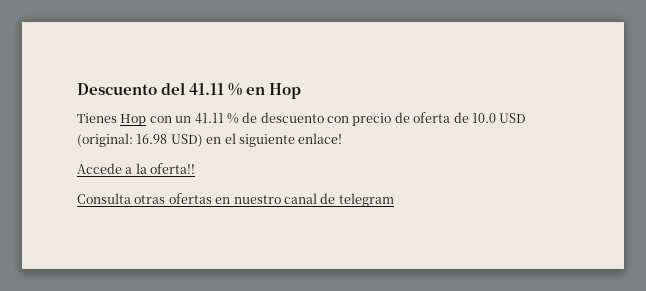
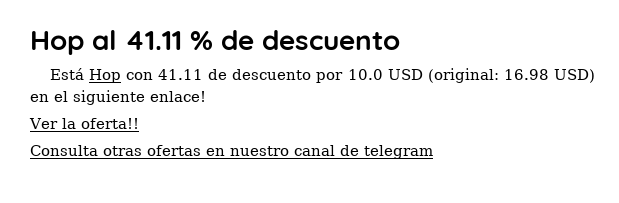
- Descuento del 41.11 % en Hop
- Tienes Hop con un 41.11 % de descuento con precio de oferta de 10.0 USD (original: 16.98 USD) en el siguiente enlace!
+ Hop al 41.11 % de descuento
+ Está Hop con 41.11 de descuento por 10.0 USD (original: 16.98 USD) en el siguiente enlace!
- Accede a la oferta!!
+ Ver la oferta!!

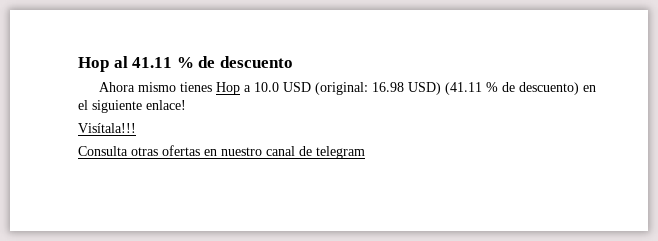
- Está Hop con 41.11 de descuento por 10.0 USD (original: 16.98 USD) en el siguiente enlace!
+ Ahora mismo tienes Hop a 10.0 USD (original: 16.98 USD) (41.11 % de descuento) en el siguiente enlace!
- Ver la oferta!!
+ Visítala!!!

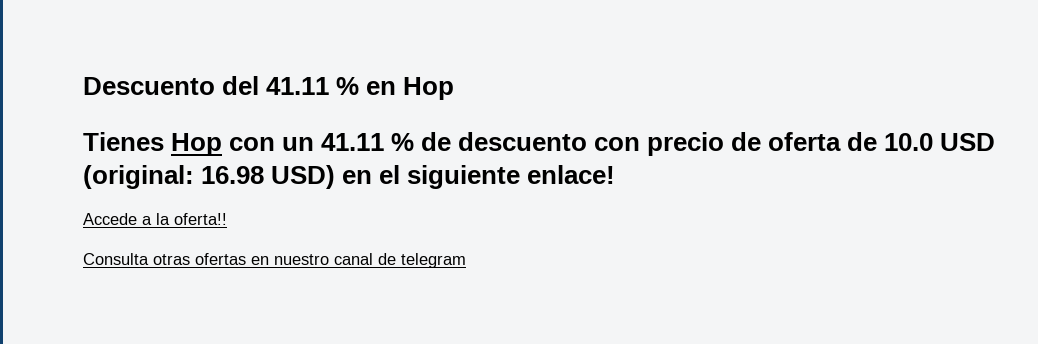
- Hop al 41.11 % de descuento
- Ahora mismo tienes Hop a 10.0 USD (original: 16.98 USD) (41.11 % de descuento) en el siguiente enlace!
+ Descuento del 41.11 % en Hop
+ Tienes Hop con un 41.11 % de descuento con precio de oferta de 10.0 USD (original: 16.98 USD) en el siguiente enlace!
- Visítala!!!
+ Accede a la oferta!!

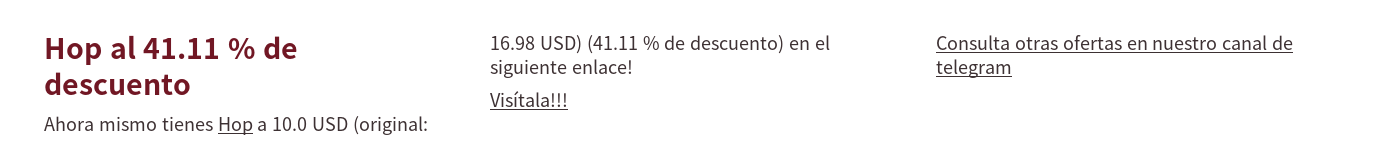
- Descuento del 41.11 % en Hop
- Tienes Hop con un 41.11 % de descuento con precio de oferta de 10.0 USD (original: 16.98 USD) en el siguiente enlace!
+ Hop al 41.11 % de descuento
+ Ahora mismo tienes Hop a 10.0 USD (original: 16.98 USD) (41.11 % de descuento) en el siguiente enlace!
- Accede a la oferta!!
+ Visítala!!!

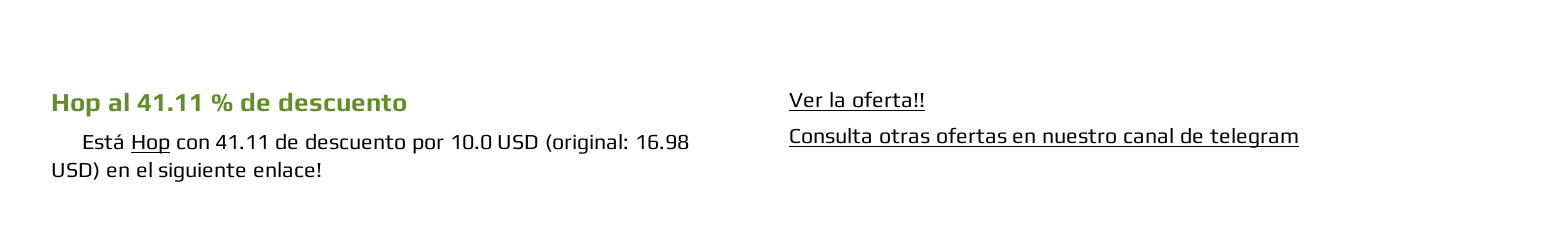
- Ahora mismo tienes Hop a 10.0 USD (original: 16.98 USD) (41.11 % de descuento) en el siguiente enlace!
+ Está Hop con 41.11 de descuento por 10.0 USD (original: 16.98 USD) en el siguiente enlace!
- Visítala!!!
+ Ver la oferta!!

